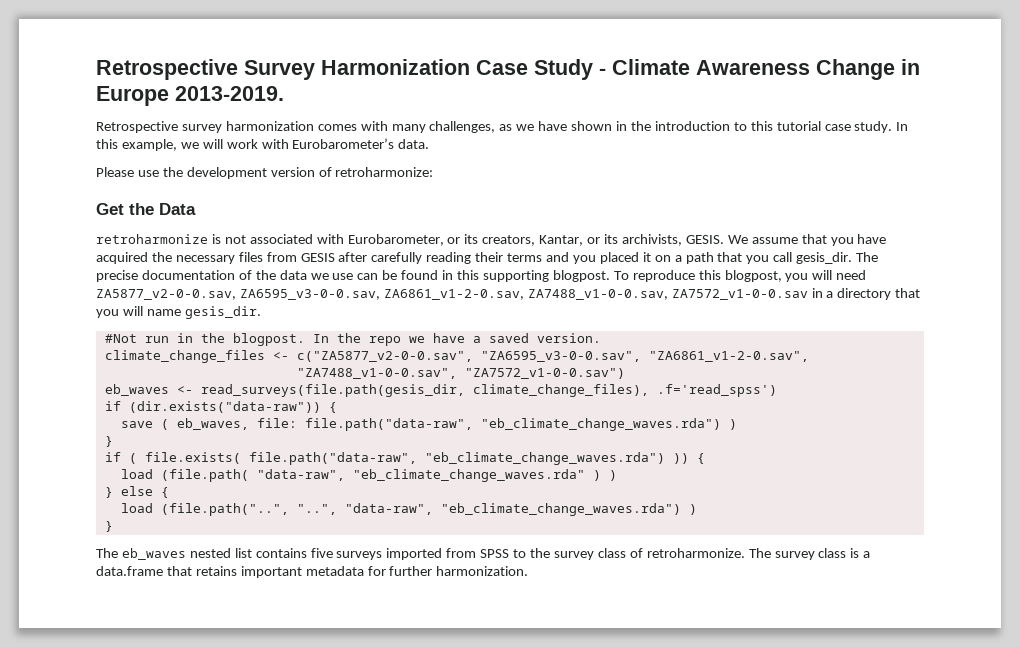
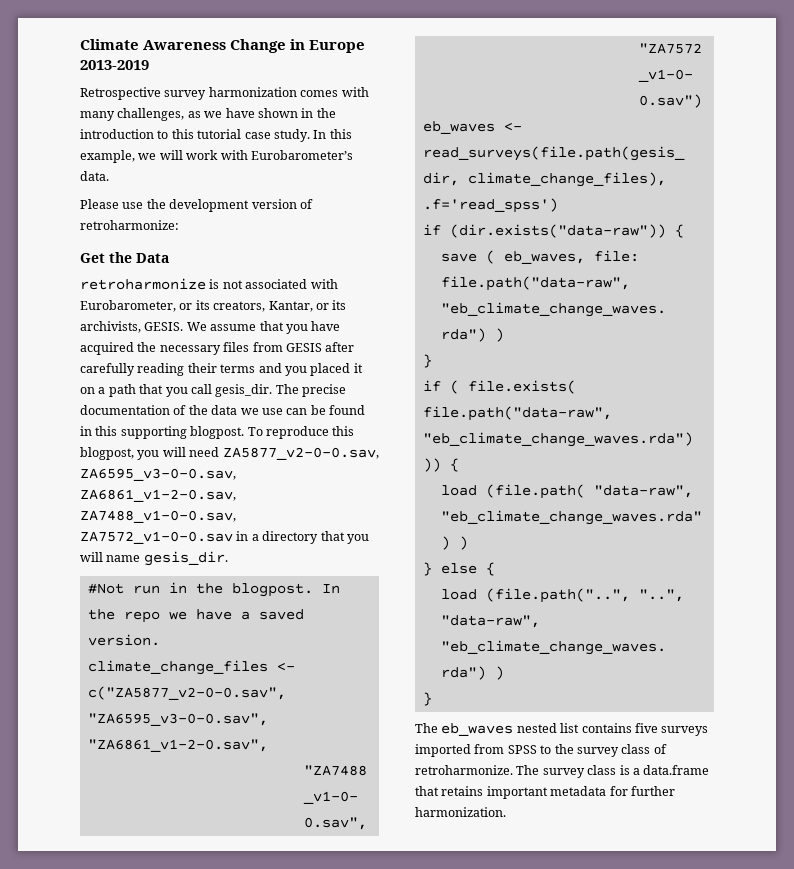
- Retrospective Survey Harmonization Case Study - Climate Awareness Change in Europe 2013-2019.
+ Climate Awareness Change in Europe 2013-2019

